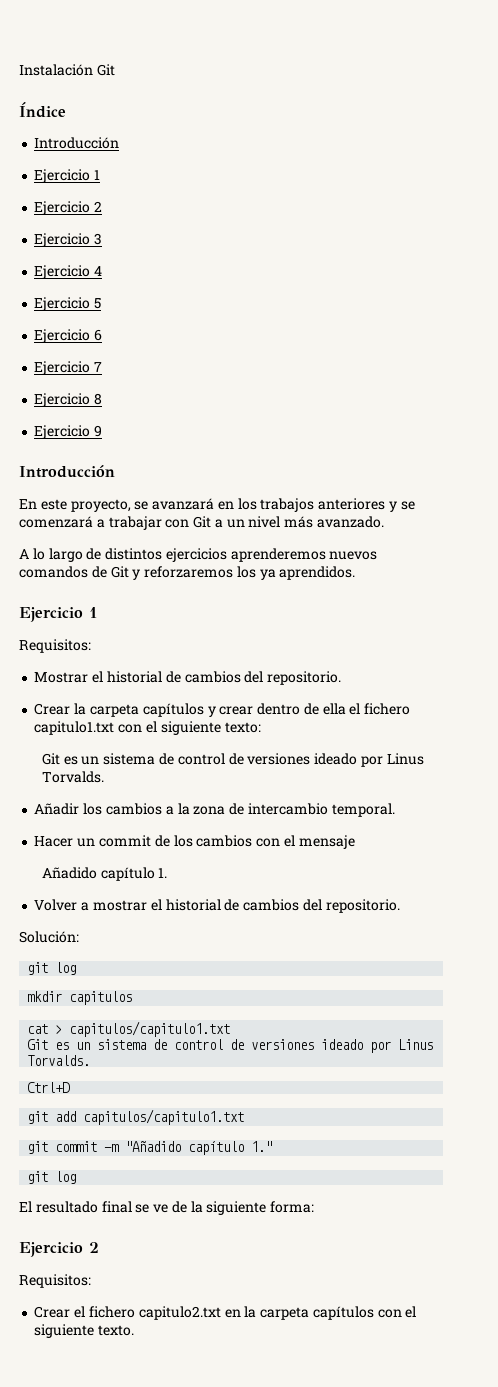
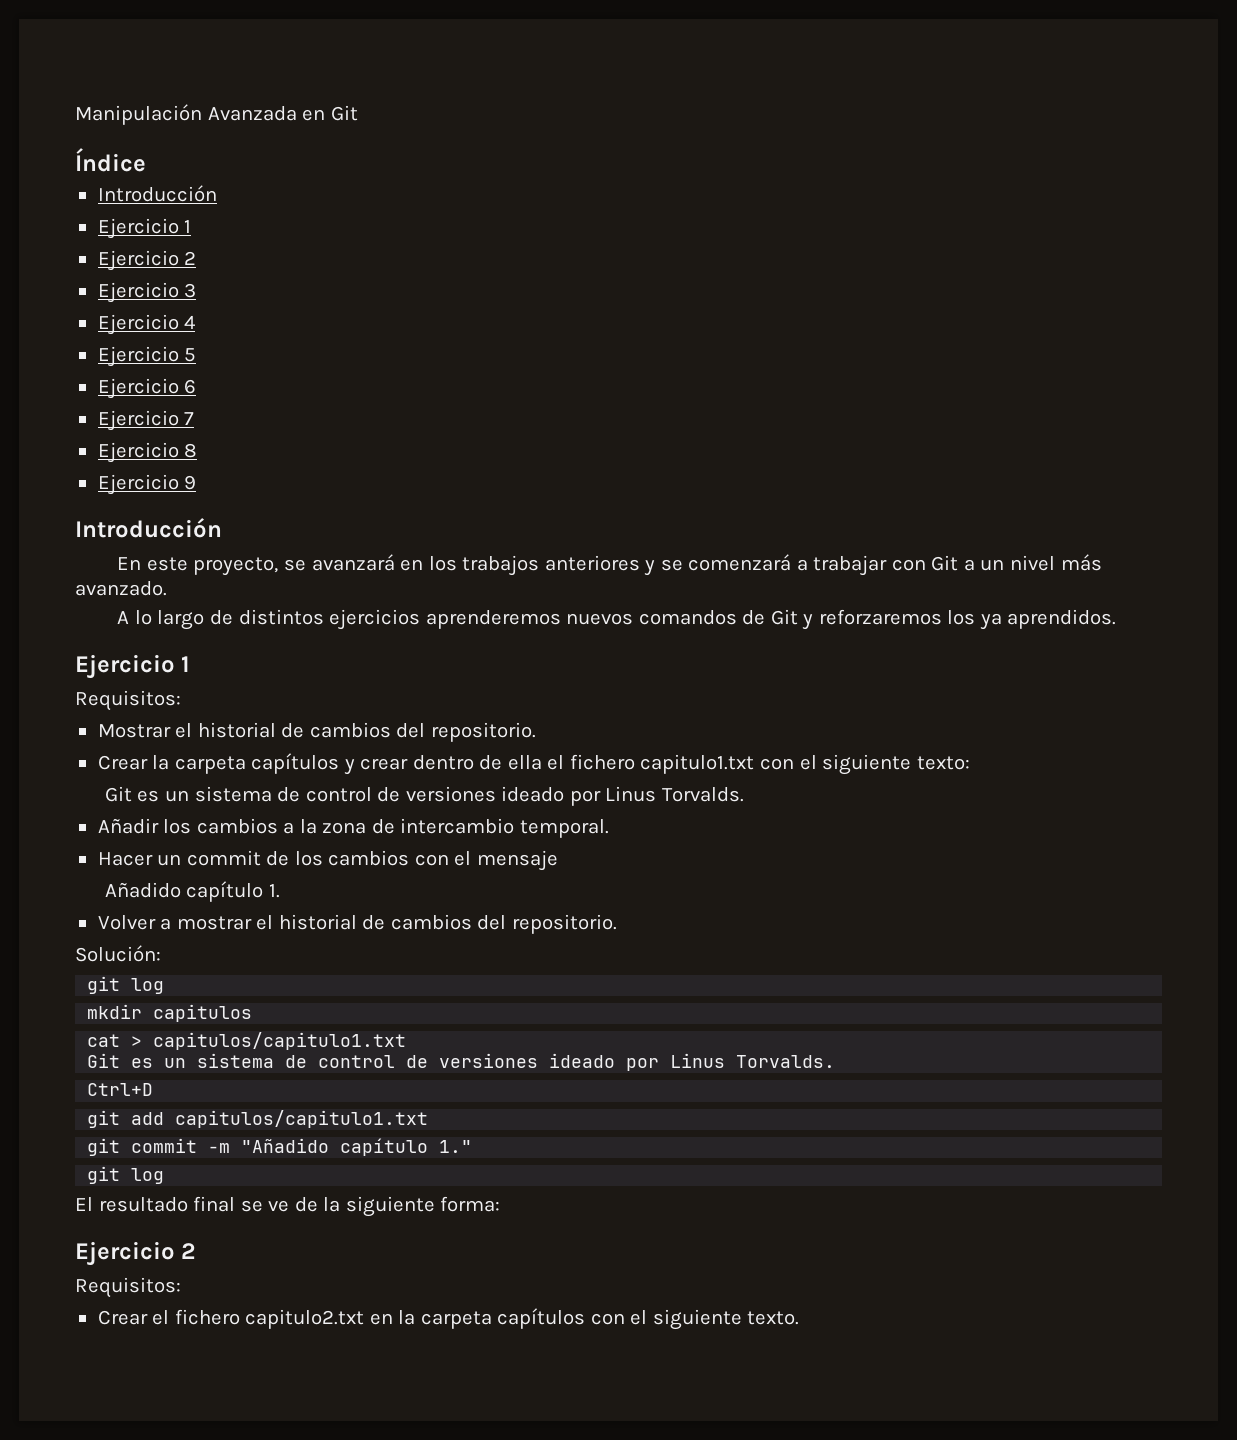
- Instalación Git
+ Manipulación Avanzada en Git

